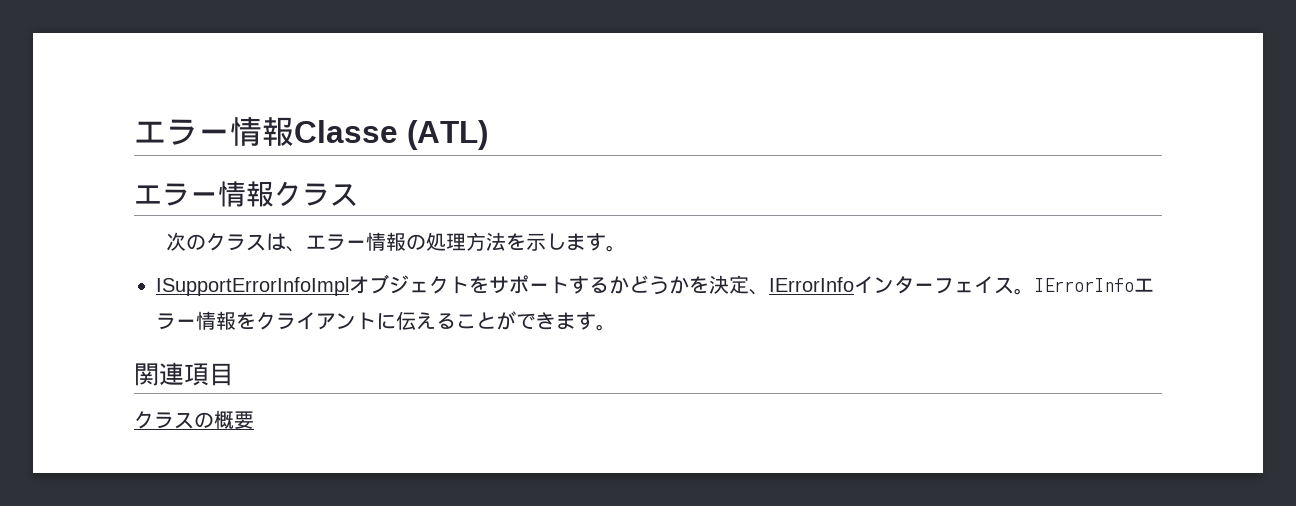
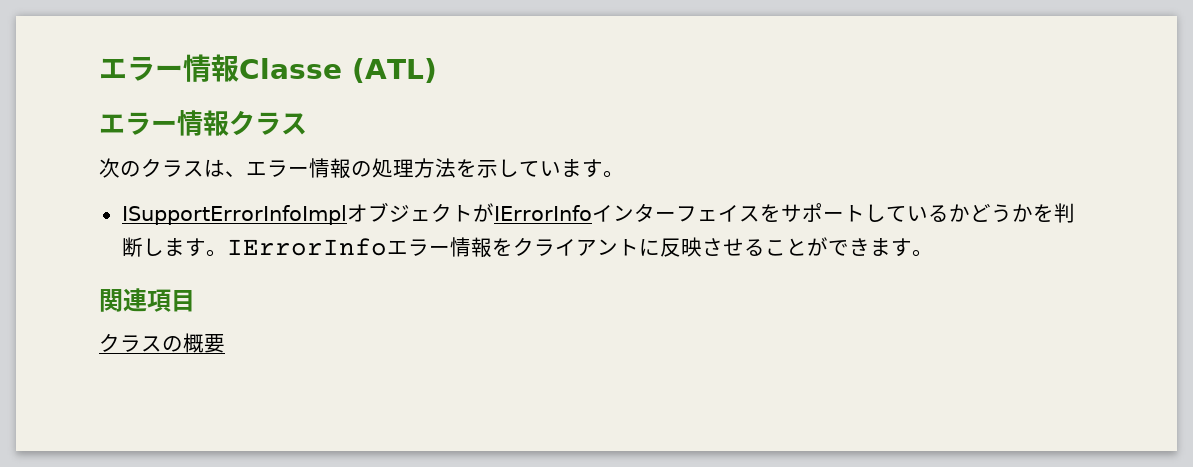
- 次のクラスは、エラー情報の処理方法を示します。
+ 次のクラスは、エラー情報の処理方法を示しています。
- ISupportErrorInfoImplオブジェクトをサポートするかどうかを決定、IErrorInfoインターフェイス。
+ ISupportErrorInfoImplオブジェクトがIErrorInfoインターフェイスをサポートしているかどうかを判断します。
- IErrorInfoエラー情報をクライアントに伝えることができます。
+ IErrorInfoエラー情報をクライアントに反映させることができます。

